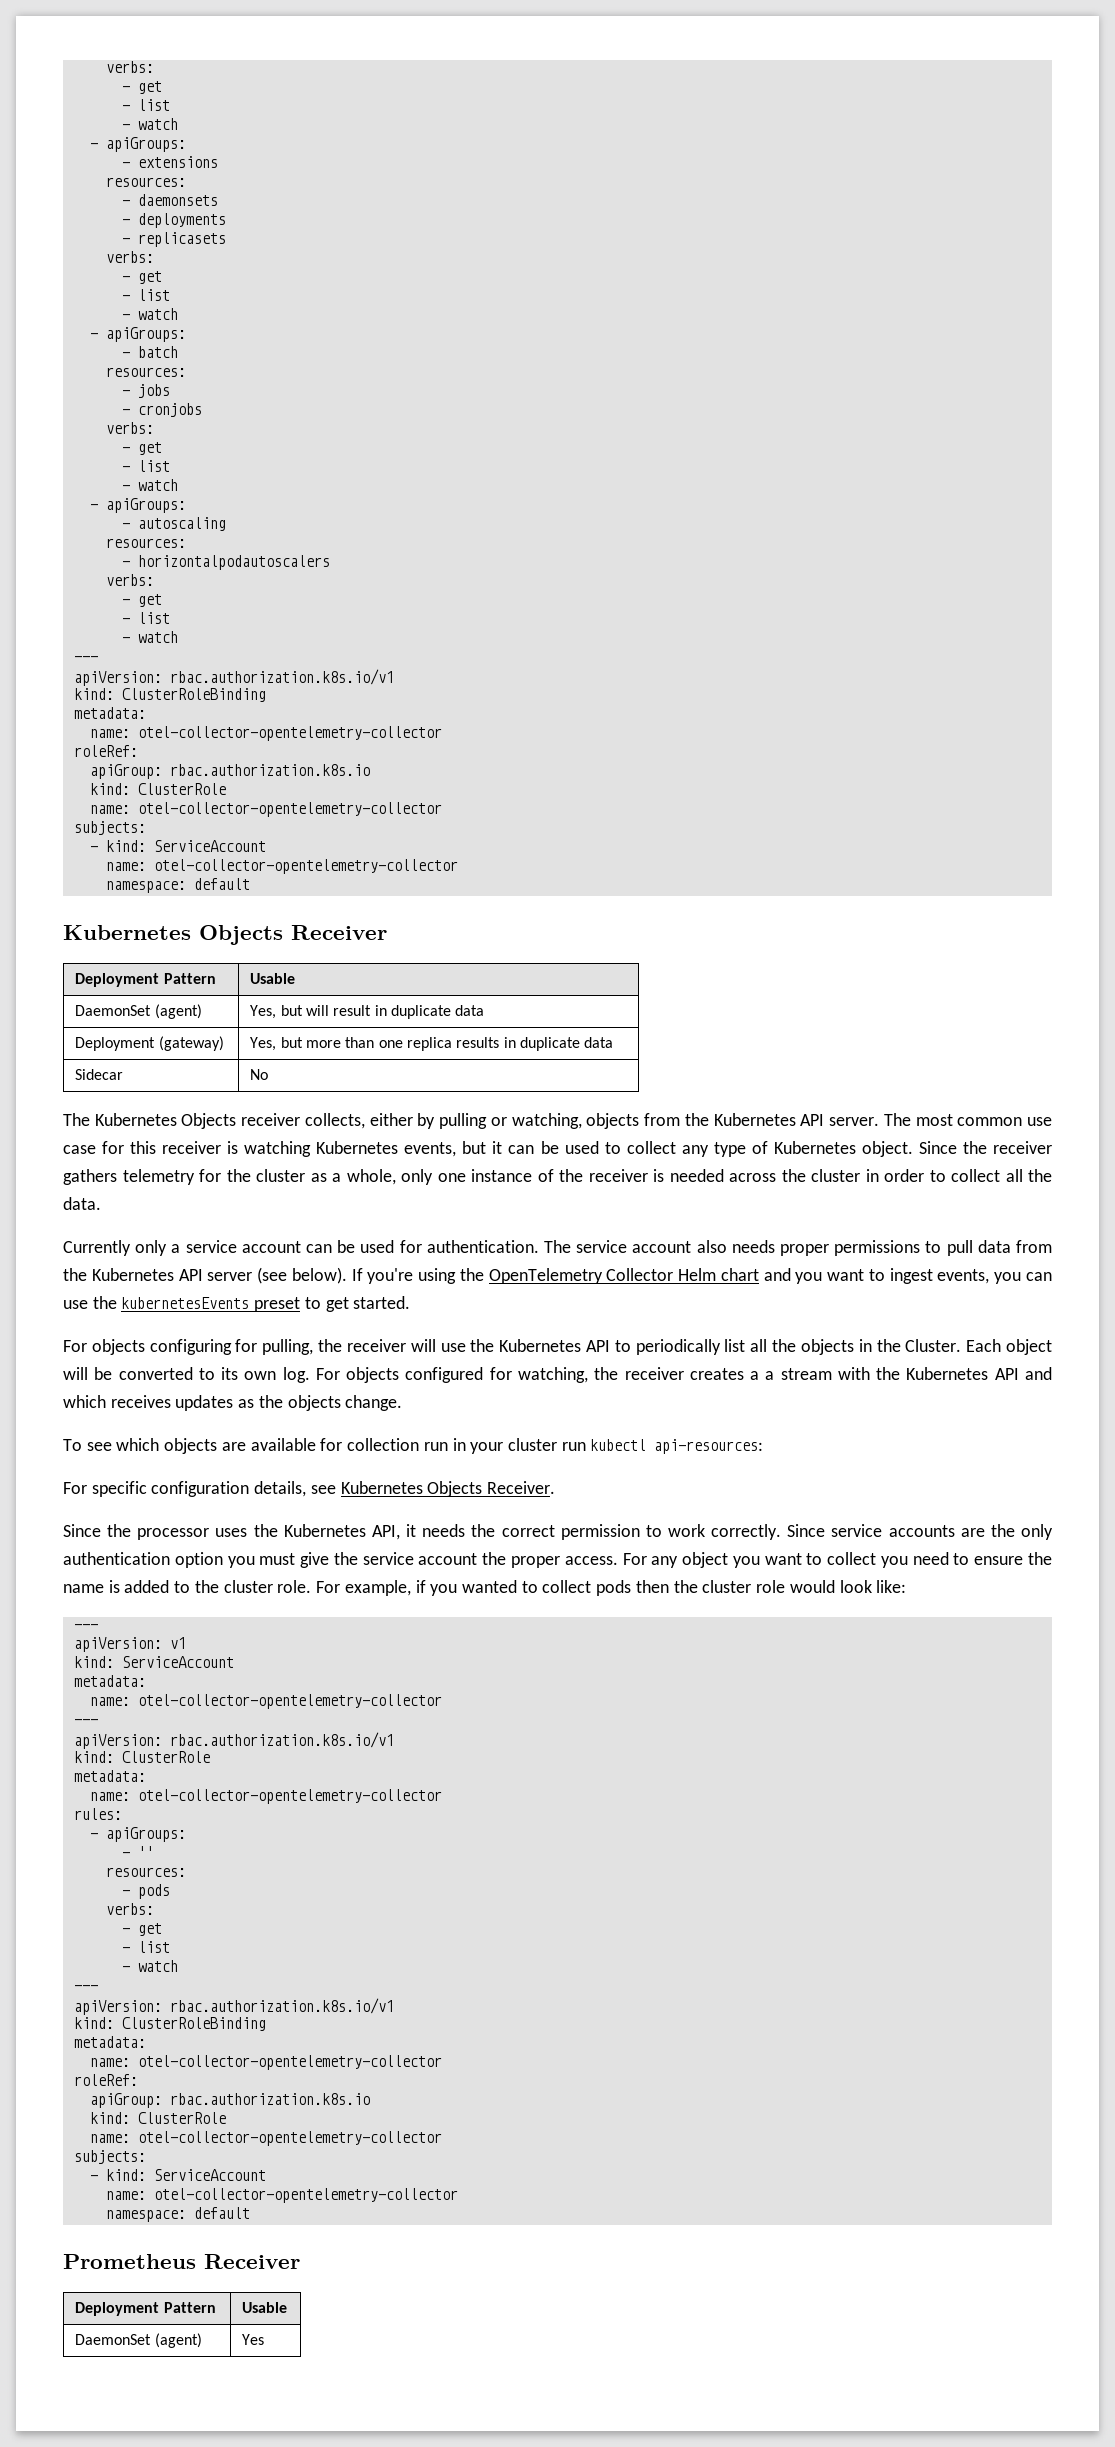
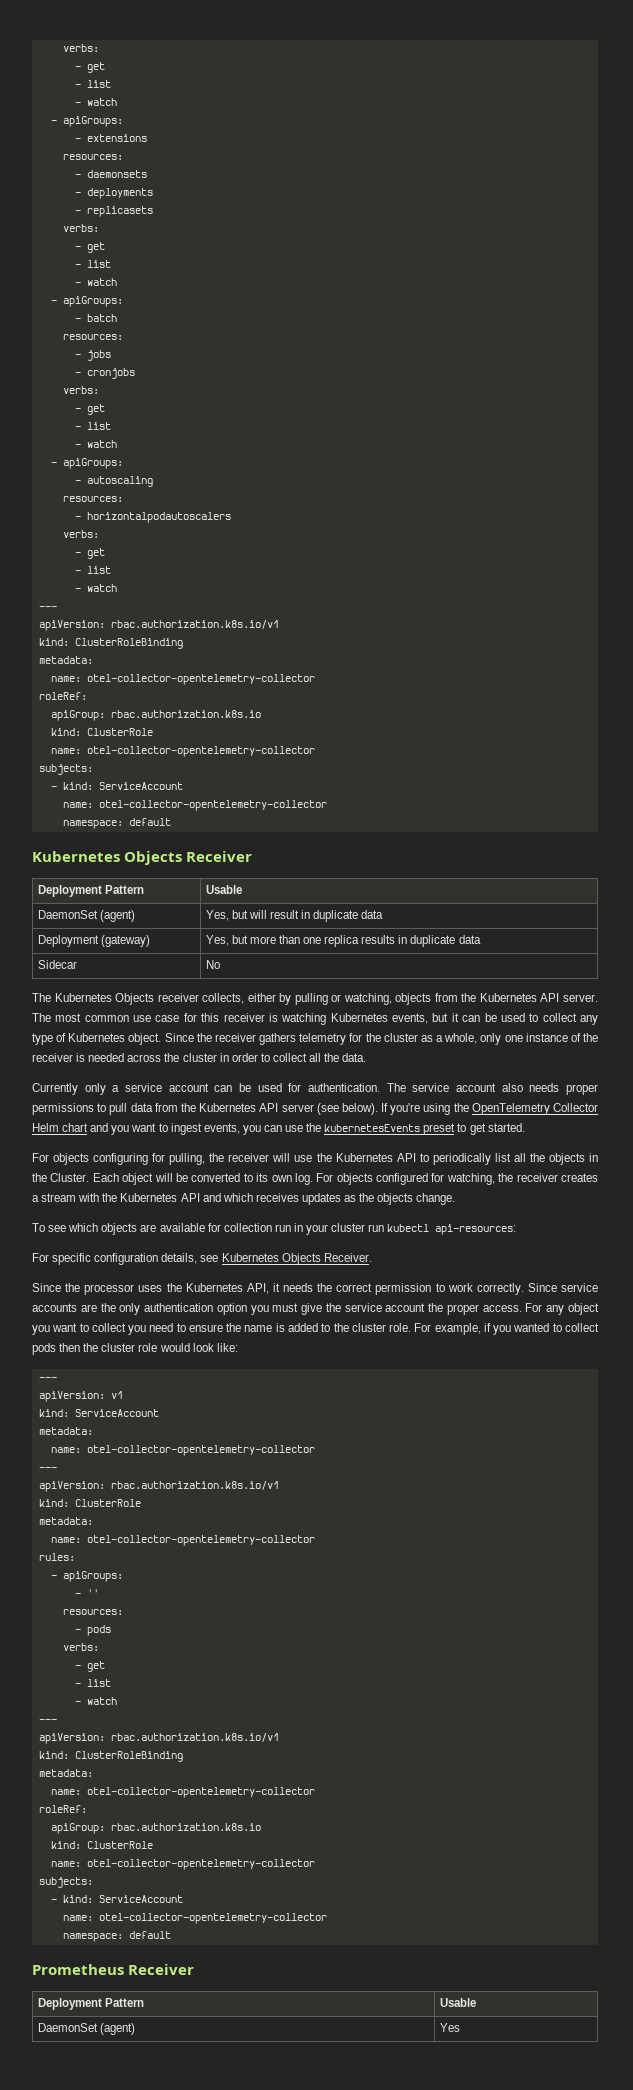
- For objects configured for watching, the receiver creates a a stream with the Kubernetes API and which receives updates as the objects change.
+ For objects configured for watching, the receiver creates a stream with the Kubernetes API and which receives updates as the objects change.

